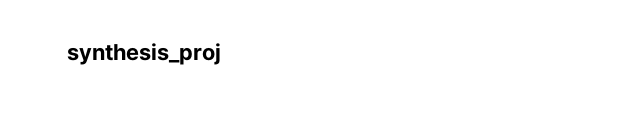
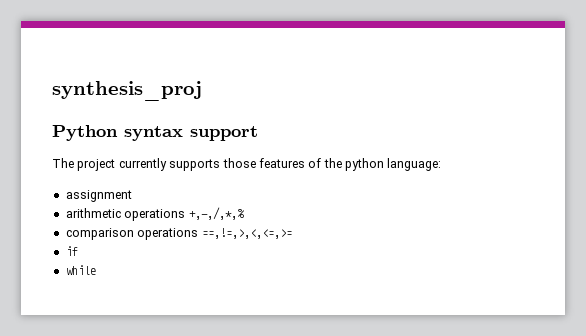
+ Python syntax support
+ The project currently supports those features of the python language:
+ assignment
+ arithmetic operations +,-,/,*,%
+ comparison operations ==,!=,>,<,<=,>=
+ if
+ while

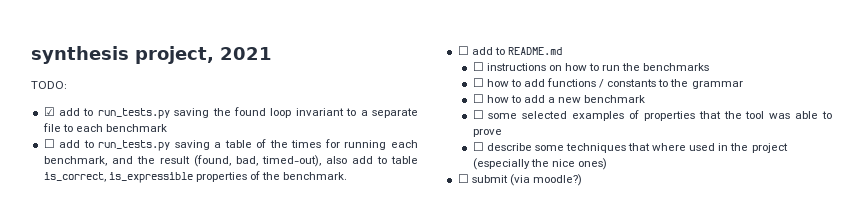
- synthesis_proj
- Python syntax support
- The project currently supports those features of the python language:
- assignment
- arithmetic operations +,-,/,*,%
- comparison operations ==,!=,>,<,<=,>=
- if
- while
+ synthesis project, 2021
+ TODO:
+ ☑ add to run_tests.py saving the found loop invariant to a separate file to each benchmark
+ ☐ add to run_tests.py saving a table of the times for running each benchmark, and the result (found, bad, timed-out), also add to table is_correct, is_expressible properties of the benchmark.
+ ☐ add to README.md
+ ☐ instructions on how to run the benchmarks
+ ☐ how to add functions / constants to the grammar
+ ☐ how to add a new benchmark
+ ☐ some selected examples of properties that the tool was able to prove
+ ☐ describe some techniques that where used in the project (especially the nice ones)
+ ☐ submit (via moodle?)

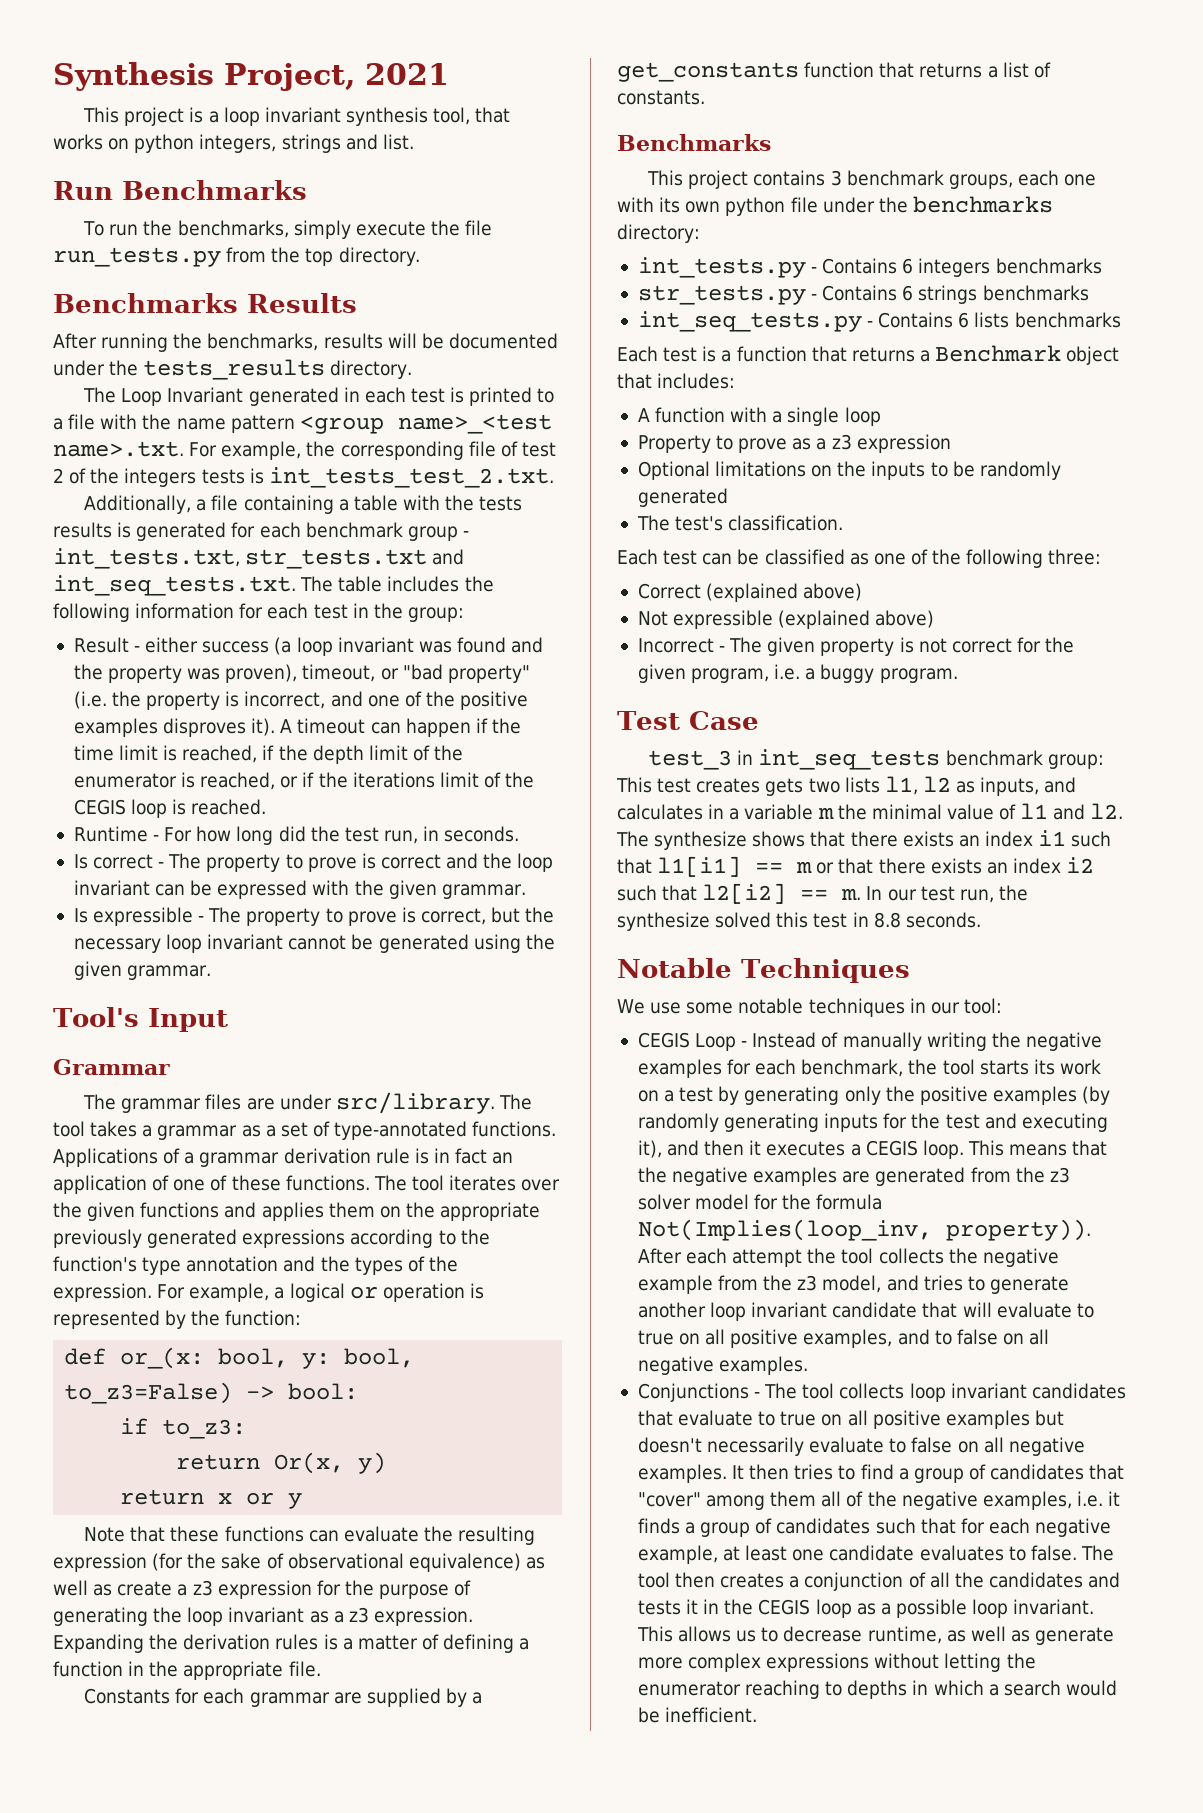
- synthesis project, 2021
+ Synthesis Project, 2021
- TODO:
- ☑ add to run_tests.py saving the found loop invariant to a separate file to each benchmark
- ☐ add to run_tests.py saving a table of the times for running each benchmark, and the result (found, bad, timed-out), also add to table is_correct, is_expressible properties of the benchmark.
- ☐ add to README.md
- ☐ instructions on how to run the benchmarks
- ☐ how to add functions / constants to the grammar
- ☐ how to add a new benchmark
- ☐ some selected examples of properties that the tool was able to prove
- ☐ describe some techniques that where used in the project (especially the nice ones)
- ☐ submit (via moodle?)
+ This project is a loop invariant synthesis tool, that works on python integers, strings and list.
+ Run Benchmarks
+ To run the benchmarks, simply execute the file run_tests.py from the top directory.
+ Benchmarks Results
+ After running the benchmarks, results will be documented under the tests_results directory.
+ The Loop Invariant generated in each test is printed to a file with the name pattern <group name>_<test name>.txt. For example, the corresponding file of test 2 of the integers tests is int_tests_test_2.txt.
+ Additionally, a file containing a table with the tests results is generated for each benchmark group - int_tests.txt, str_tests.txt and int_seq_tests.txt. The table includes the following information for each test in the group:
+ Result - either success (a loop invariant was found and the property was proven), timeout, or "bad property" (i.e. the property is incorrect, and one of the positive examples disproves it). A timeout can happen if the time limit is reached, if the depth limit of the enumerator is reached, or if the iterations limit of the CEGIS loop is reached.
+ Runtime - For how long did the test run, in seconds.
+ Is correct - The property to prove is correct and the loop invariant can be expressed with the given grammar.
+ Is expressible - The property to prove is correct, but the necessary loop invariant cannot be generated using the given grammar.
+ Tool's Input
+ Grammar
+ The grammar files are under src/library. The tool takes a grammar as a set of type-annotated functions. Applications of a grammar derivation rule is in fact an application of one of these functions. The tool iterates over the given functions and applies them on the appropriate previously generated expressions according to the function's type annotation and the types of the expression. For example, a logical or operation is represented by the function:
+ def or_(x: bool, y: bool, to_z3=False) -> bool:
+ if to_z3:
+ return Or(x, y)
+ return x or y
+ Note that these functions can evaluate the resulting expression (for the sake of observational equivalence) as well as create a z3 expression for the purpose of generating the loop invariant as a z3 expression. Expanding the derivation rules is a matter of defining a function in the appropriate file.
+ Constants for each grammar are supplied by a get_constants function that returns a list of constants.
+ Benchmarks
+ This project contains 3 benchmark groups, each one with its own python file under the benchmarks directory:
+ int_tests.py - Contains 6 integers benchmarks
+ str_tests.py - Contains 6 strings benchmarks
+ int_seq_tests.py - Contains 6 lists benchmarks
+ Each test is a function that returns a Benchmark object that includes:
+ A function with a single loop
+ Property to prove as a z3 expression
+ Optional limitations on the inputs to be randomly generated
+ The test's classification.
+ Each test can be classified as one of the following three:
+ Correct (explained above)
+ Not expressible (explained above)
+ Incorrect - The given property is not correct for the given program, i.e. a buggy program.
+ Test Case
+ test_3 in int_seq_tests benchmark group: This test creates gets two lists l1, l2 as inputs, and calculates in a variable m the minimal value of l1 and l2. The synthesize shows that there exists an index i1 such that l1[i1] == m or that there exists an index i2 such that l2[i2] == m. In our test run, the synthesize solved this test in 8.8 seconds.
+ Notable Techniques
+ We use some notable techniques in our tool:
+ CEGIS Loop - Instead of manually writing the negative examples for each benchmark, the tool starts its work on a test by generating only the positive examples (by randomly generating inputs for the test and executing it), and then it executes a CEGIS loop. This means that the negative examples are generated from the z3 solver model for the formula Not(Implies(loop_inv, property)). After each attempt the tool collects the negative example from the z3 model, and tries to generate another loop invariant candidate that will evaluate to true on all positive examples, and to false on all negative examples.
+ Conjunctions - The tool collects loop invariant candidates that evaluate to true on all positive examples but doesn't necessarily evaluate to false on all negative examples. It then tries to find a group of candidates that "cover" among them all of the negative examples, i.e. it finds a group of candidates such that for each negative example, at least one candidate evaluates to false. The tool then creates a conjunction of all the candidates and tests it in the CEGIS loop as a possible loop invariant. This allows us to decrease runtime, as well as generate more complex expressions without letting the enumerator reaching to depths in which a search would be inefficient.

